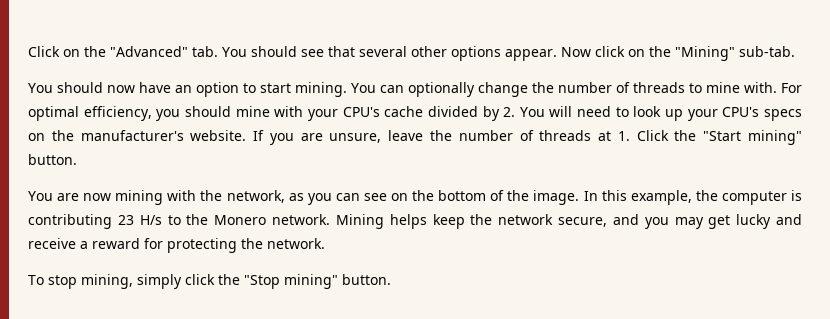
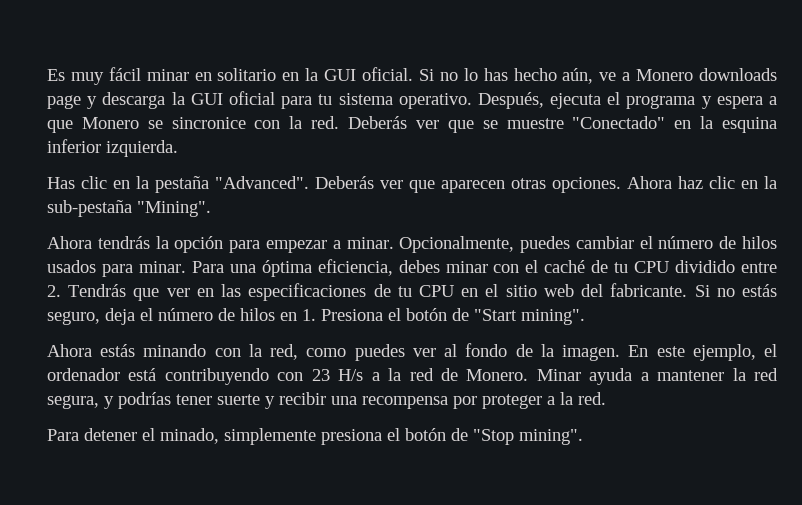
- Click on the "Advanced" tab. You should see that several other options appear. Now click on the "Mining" sub-tab.
- You should now have an option to start mining. You can optionally change the number of threads to mine with. For optimal efficiency, you should mine with your CPU's cache divided by 2. You will need to look up your CPU's specs on the manufacturer's website. If you are unsure, leave the number of threads at 1. Click the "Start mining" button.
- You are now mining with the network, as you can see on the bottom of the image. In this example, the computer is contributing 23 H/s to the Monero network. Mining helps keep the network secure, and you may get lucky and receive a reward for protecting the network.
- To stop mining, simply click the "Stop mining" button.
+ Es muy fácil minar en solitario en la GUI oficial. Si no lo has hecho aún, ve a Monero downloads page y descarga la GUI oficial para tu sistema operativo. Después, ejecuta el programa y espera a que Monero se sincronice con la red. Deberás ver que se muestre "Conectado" en la esquina inferior izquierda.
+ Has clic en la pestaña "Advanced". Deberás ver que aparecen otras opciones. Ahora haz clic en la sub-pestaña "Mining".
+ Ahora tendrás la opción para empezar a minar. Opcionalmente, puedes cambiar el número de hilos usados para minar. Para una óptima eficiencia, debes minar con el caché de tu CPU dividido entre 2. Tendrás que ver en las especificaciones de tu CPU en el sitio web del fabricante. Si no estás seguro, deja el número de hilos en 1. Presiona el botón de "Start mining".
+ Ahora estás minando con la red, como puedes ver al fondo de la imagen. En este ejemplo, el ordenador está contribuyendo con 23 H/s a la red de Monero. Minar ayuda a mantener la red segura, y podrías tener suerte y recibir una recompensa por proteger a la red.
+ Para detener el minado, simplemente presiona el botón de "Stop mining".

